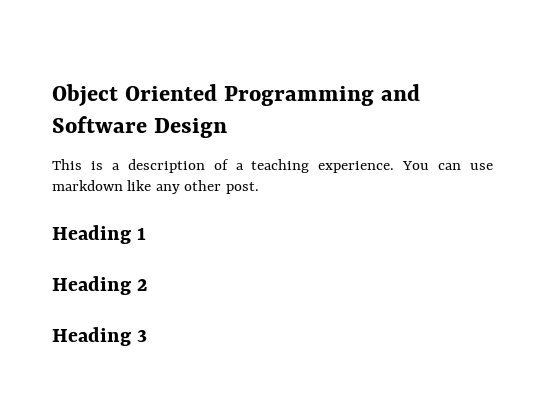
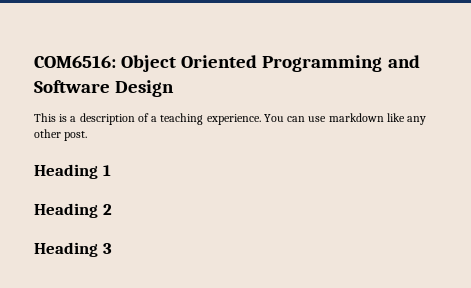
- Object Oriented Programming and Software Design
+ COM6516: Object Oriented Programming and Software Design

